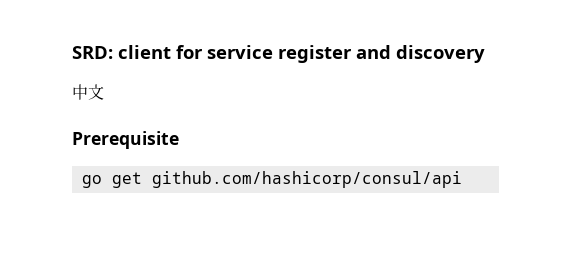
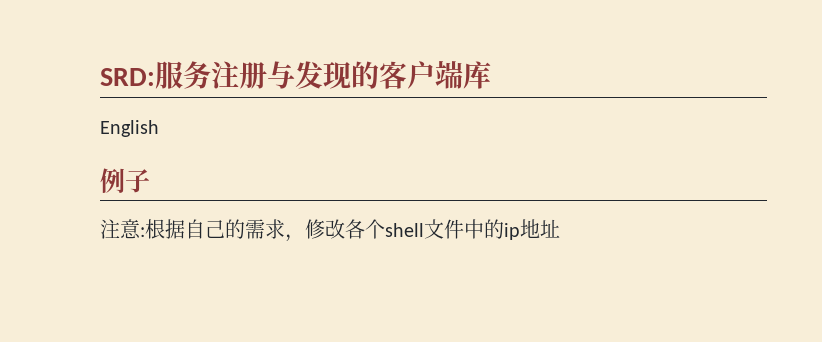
- SRD: client for service register and discovery
- 中文
- Prerequisite
- go get github.com/hashicorp/consul/api
+ SRD:服务注册与发现的客户端库
+ English
+ 例子
+ 注意:根据自己的需求，修改各个shell文件中的ip地址

